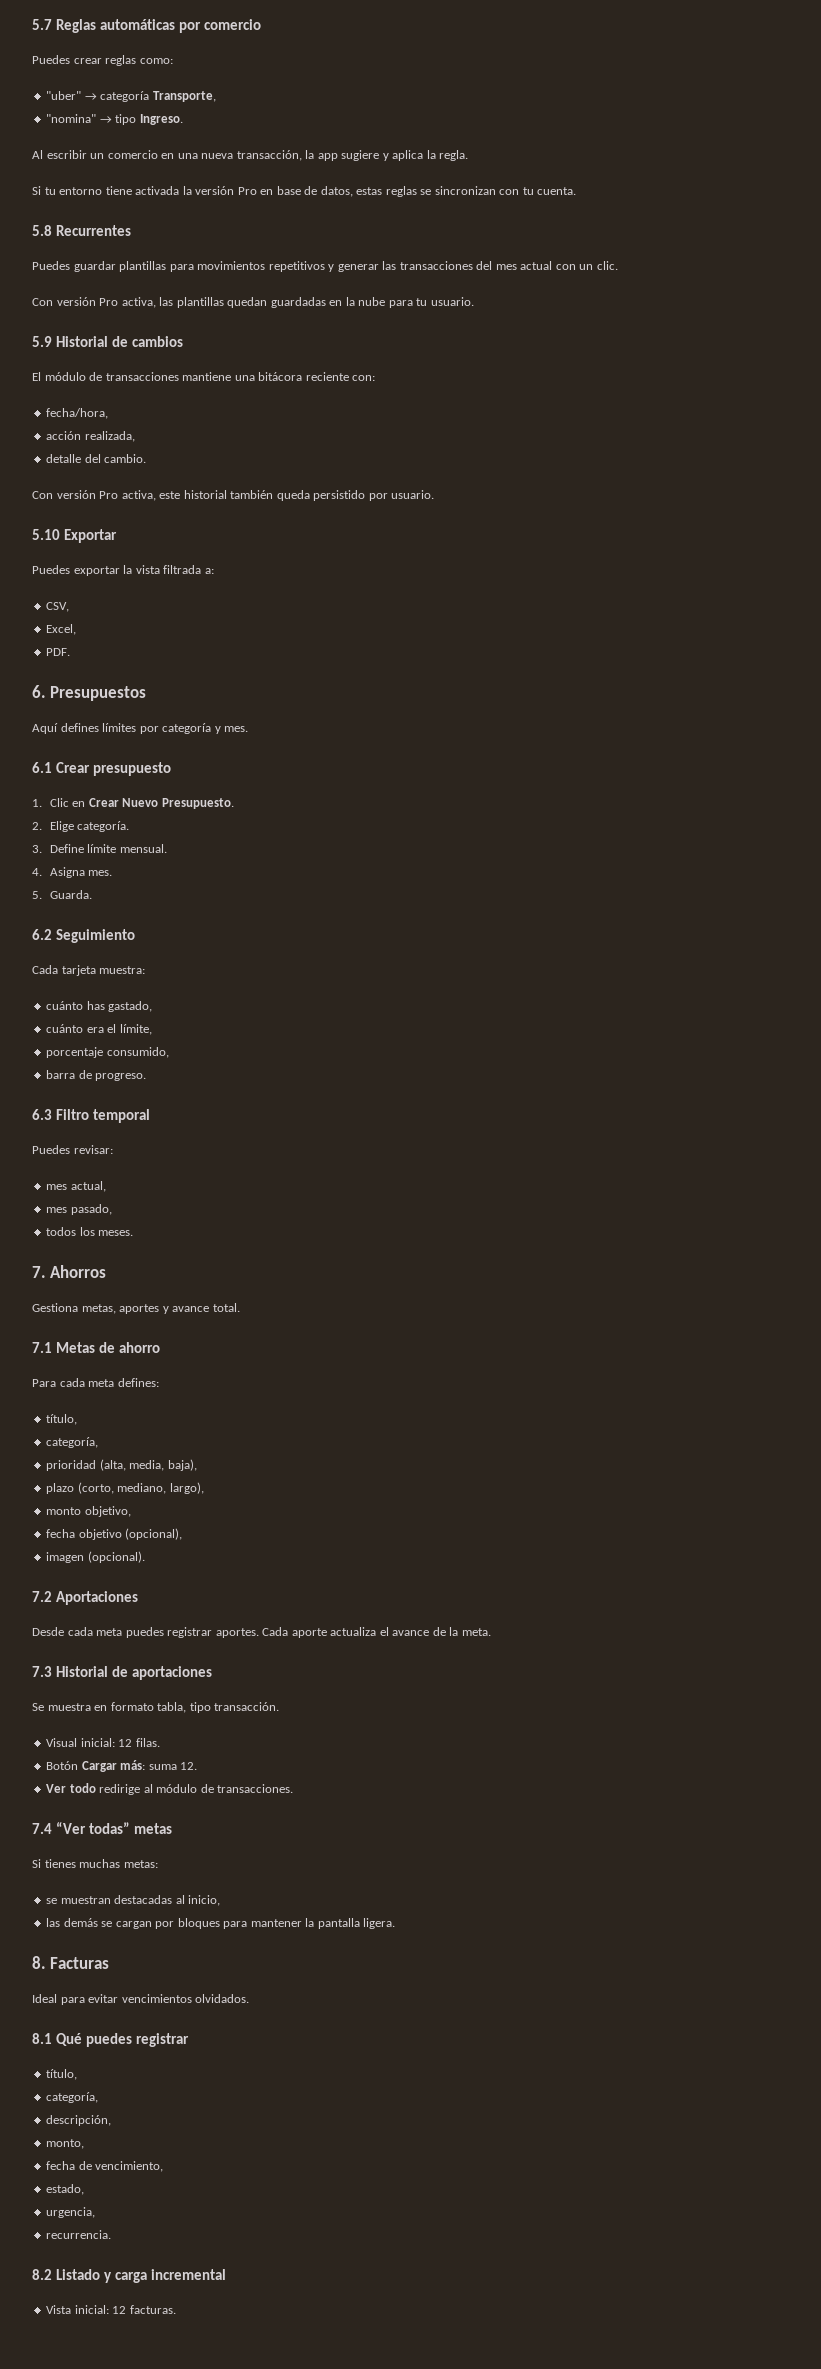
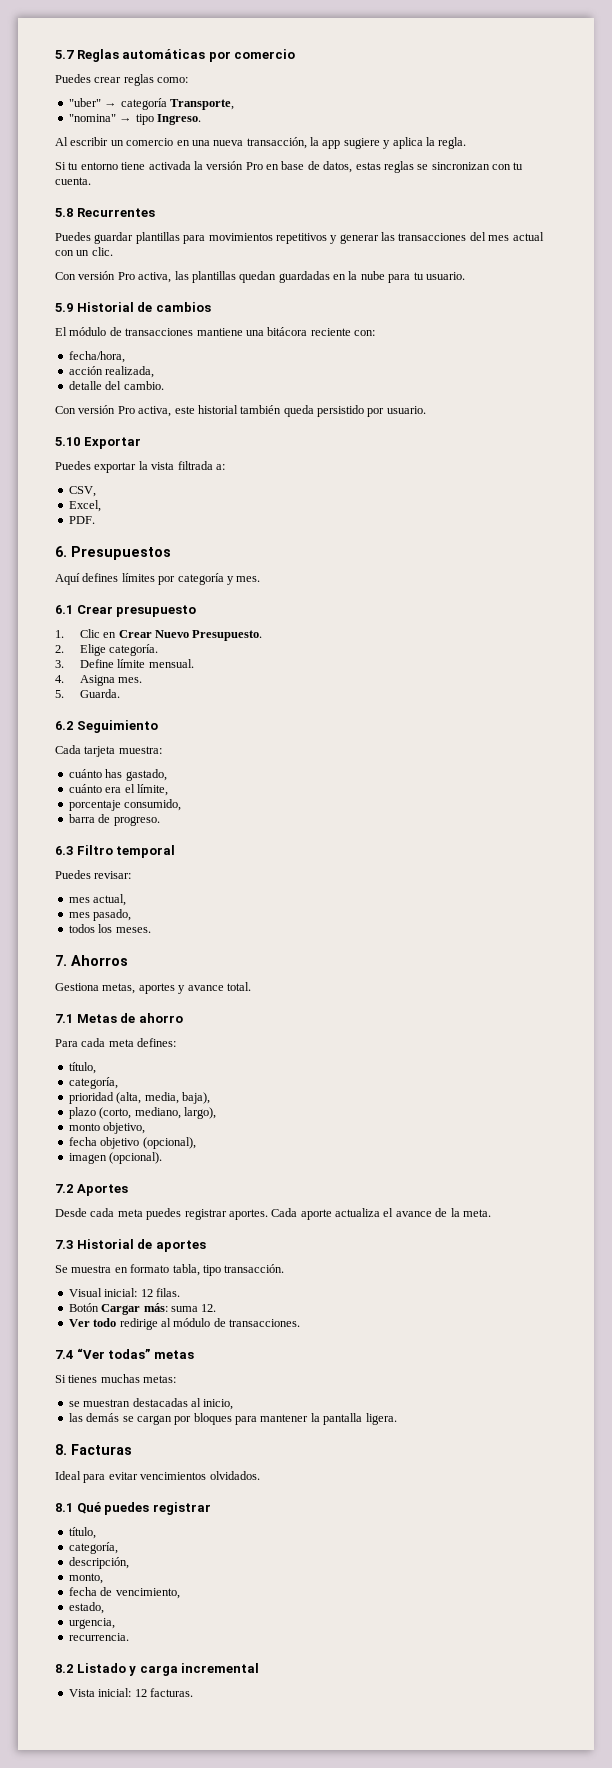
- 7.2 Aportaciones
+ 7.2 Aportes
- 7.3 Historial de aportaciones
+ 7.3 Historial de aportes

